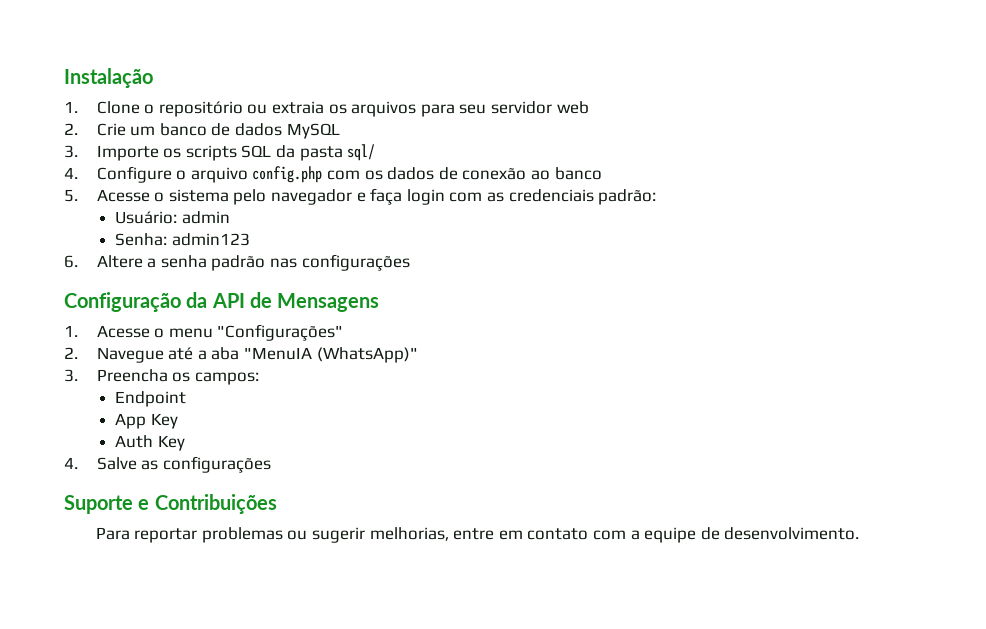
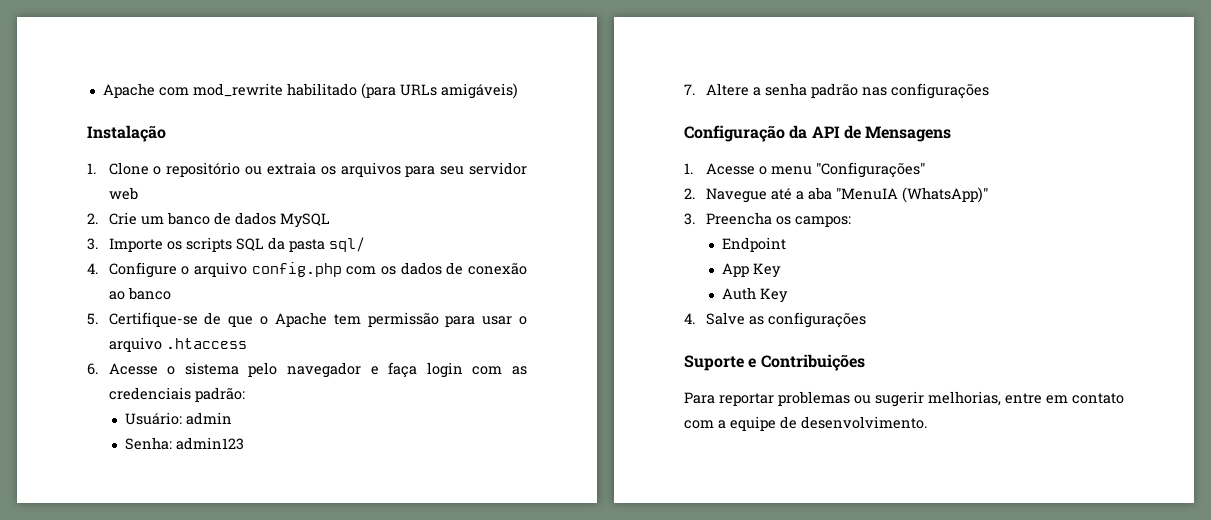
+ Apache com mod_rewrite habilitado (para URLs amigáveis)
- 5. Acesse o sistema pelo navegador e faça login com as credenciais padrão:
+ 5. Certifique-se de que o Apache tem permissão para usar o arquivo .htaccess
+ 6. Acesse o sistema pelo navegador e faça login com as credenciais padrão:
- 6. Altere a senha padrão nas configurações
+ 7. Altere a senha padrão nas configurações

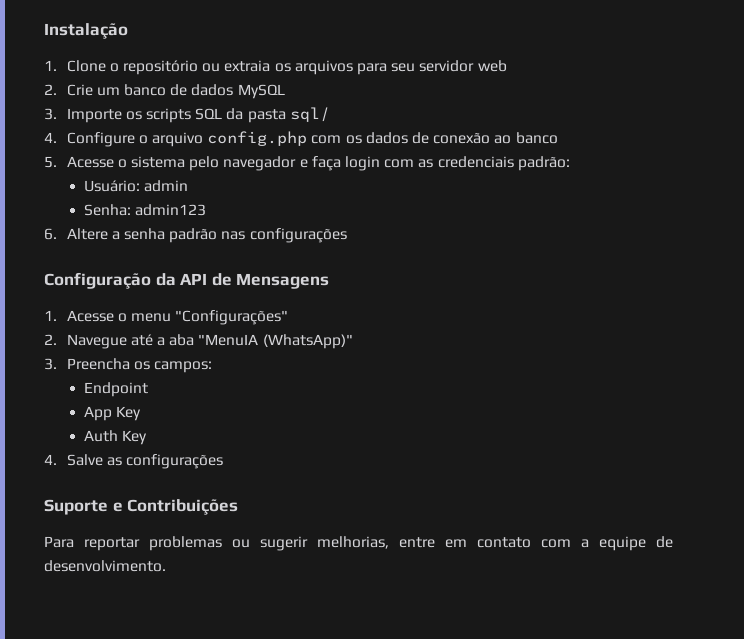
- Apache com mod_rewrite habilitado (para URLs amigáveis)
- 5. Certifique-se de que o Apache tem permissão para usar o arquivo .htaccess
- 6. Acesse o sistema pelo navegador e faça login com as credenciais padrão:
+ 5. Acesse o sistema pelo navegador e faça login com as credenciais padrão:
- 7. Altere a senha padrão nas configurações
+ 6. Altere a senha padrão nas configurações

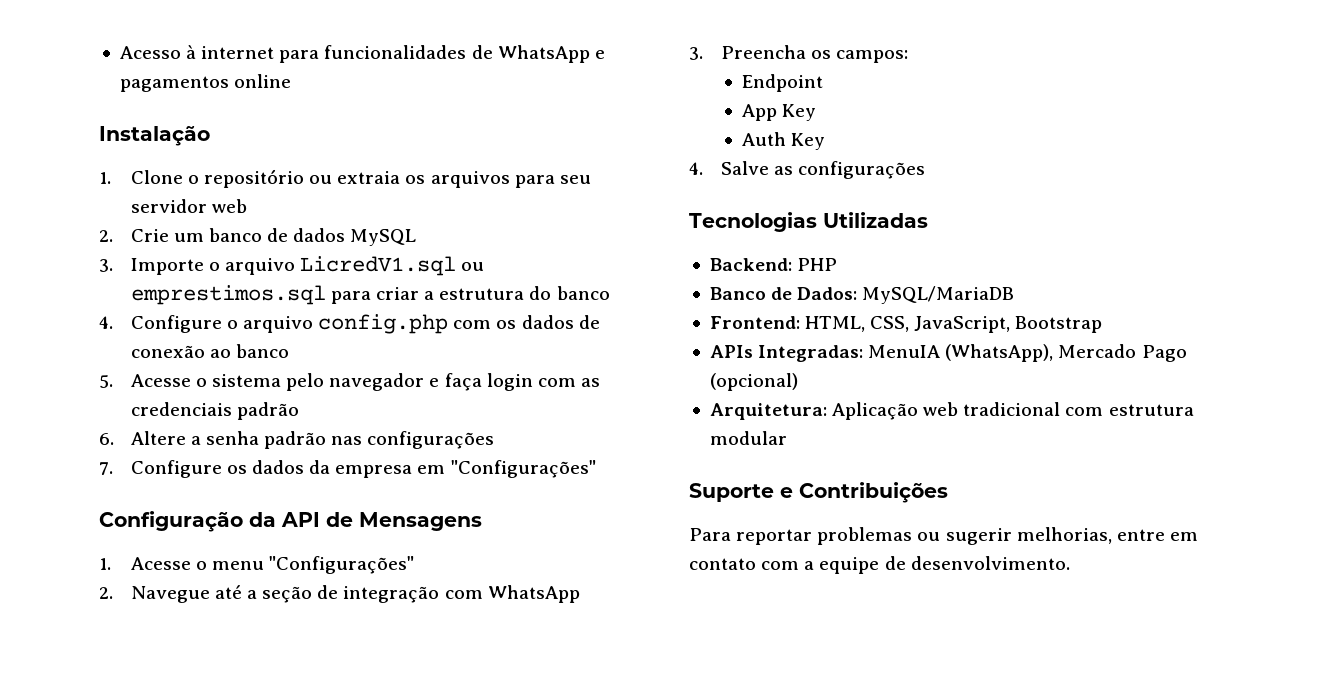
+ Acesso à internet para funcionalidades de WhatsApp e pagamentos online
- 3. Importe os scripts SQL da pasta sql/
+ 3. Importe o arquivo LicredV1.sql ou emprestimos.sql para criar a estrutura do banco
- 5. Acesse o sistema pelo navegador e faça login com as credenciais padrão:
- Usuário: admin
- Senha: admin123
+ 5. Acesse o sistema pelo navegador e faça login com as credenciais padrão
+ 7. Configure os dados da empresa em "Configurações"
- 2. Navegue até a aba "MenuIA (WhatsApp)"
+ 2. Navegue até a seção de integração com WhatsApp
+ Tecnologias Utilizadas
+ Backend: PHP
+ Banco de Dados: MySQL/MariaDB
+ Frontend: HTML, CSS, JavaScript, Bootstrap
+ APIs Integradas: MenuIA (WhatsApp), Mercado Pago (opcional)
+ Arquitetura: Aplicação web tradicional com estrutura modular

